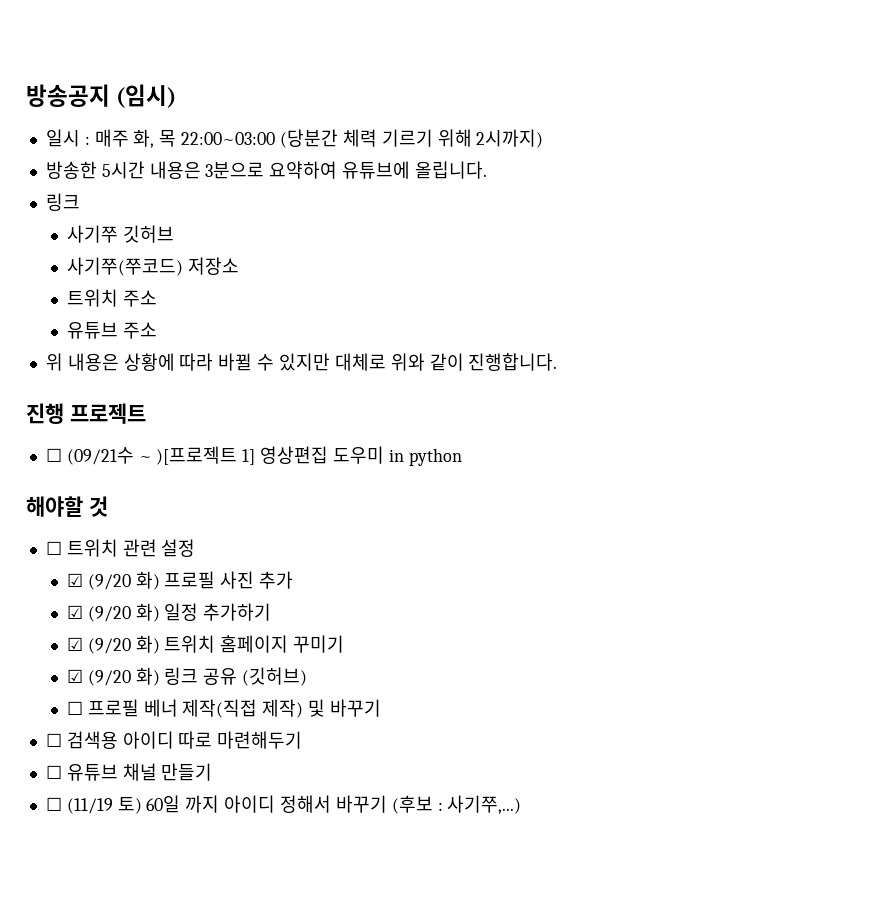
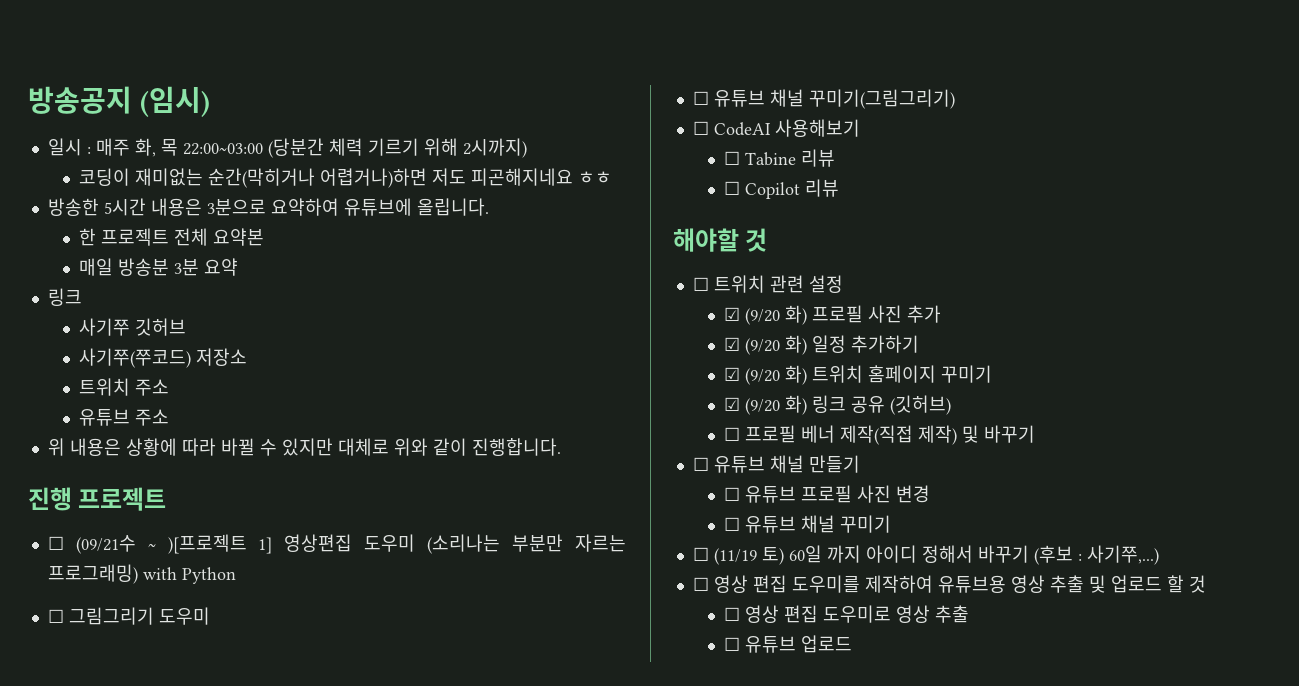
+ 코딩이 재미없는 순간(막히거나 어렵거나)하면 저도 피곤해지네요 ㅎㅎ
+ 한 프로젝트 전체 요약본
+ 매일 방송분 3분 요약
- ☐ (09/21수 ~ )[프로젝트 1] 영상편집 도우미 in python
+ ☐ (09/21수 ~ )[프로젝트 1] 영상편집 도우미 (소리나는 부분만 자르는 프로그래밍) with Python
+ ☐ 그림그리기 도우미
+ ☐ 유튜브 채널 꾸미기(그림그리기)
+ ☐ CodeAI 사용해보기
+ ☐ Tabine 리뷰
+ ☐ Copilot 리뷰
- ☐ 검색용 아이디 따로 마련해두기
  ☐ 유튜브 채널 만들기
+ ☐ 유튜브 프로필 사진 변경
+ ☐ 유튜브 채널 꾸미기
+ ☐ 영상 편집 도우미를 제작하여 유튜브용 영상 추출 및 업로드 할 것
+ ☐ 영상 편집 도우미로 영상 추출
+ ☐ 유튜브 업로드

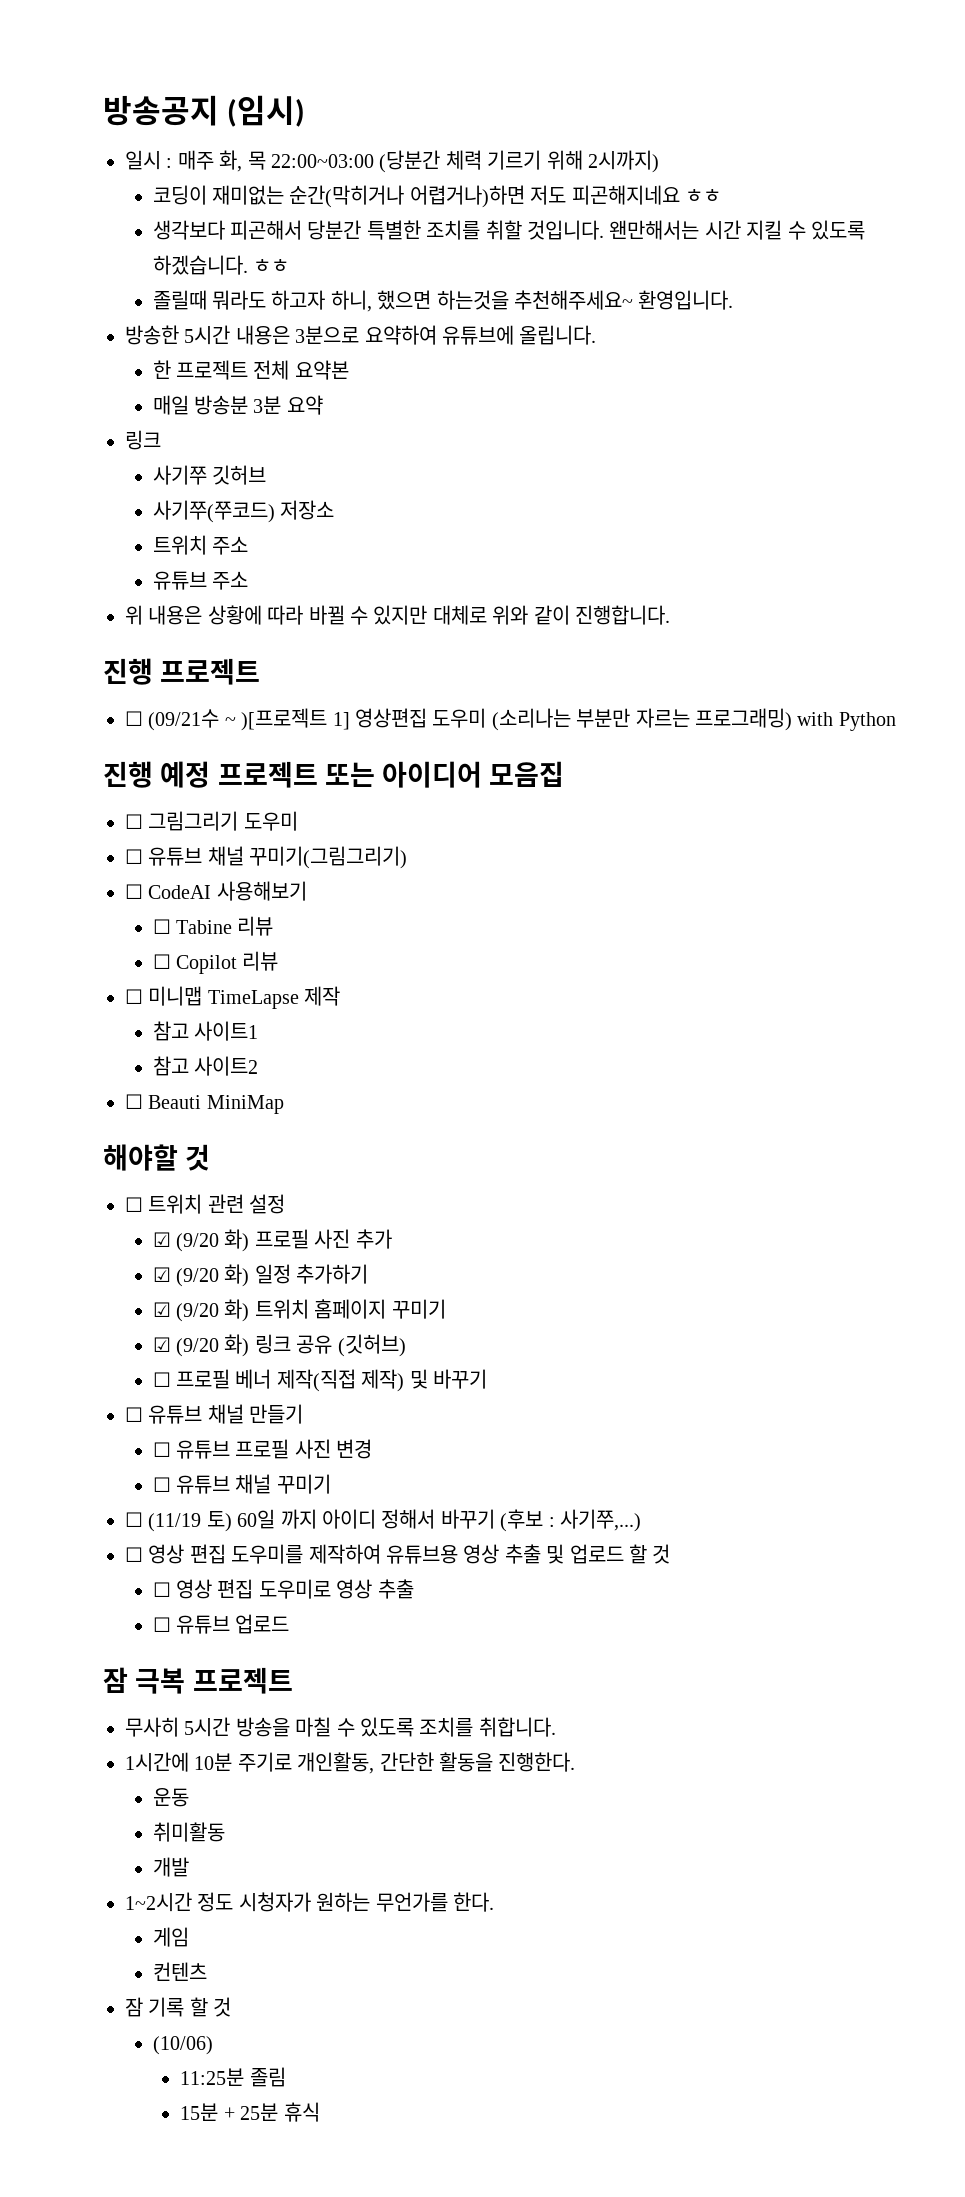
+ 생각보다 피곤해서 당분간 특별한 조치를 취할 것입니다. 왠만해서는 시간 지킬 수 있도록 하겠습니다. ㅎㅎ
+ 졸릴때 뭐라도 하고자 하니, 했으면 하는것을 추천해주세요~ 환영입니다.
+ 진행 예정 프로젝트 또는 아이디어 모음집
+ ☐ 미니맵 TimeLapse 제작
+ 참고 사이트1
+ 참고 사이트2
+ ☐ Beauti MiniMap
+ 잠 극복 프로젝트
+ 무사히 5시간 방송을 마칠 수 있도록 조치를 취합니다.
+ 1시간에 10분 주기로 개인활동, 간단한 활동을 진행한다.
+ 운동
+ 취미활동
+ 개발
+ 1~2시간 정도 시청자가 원하는 무언가를 한다.
+ 게임
+ 컨텐츠
+ 잠 기록 할 것
+ (10/06)
+ 11:25분 졸림
+ 15분 + 25분 휴식

